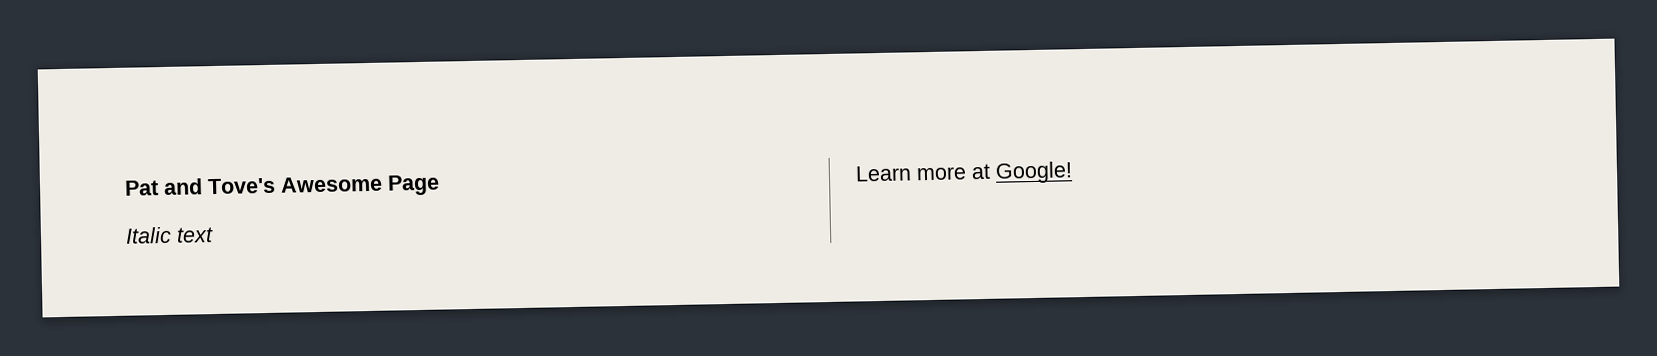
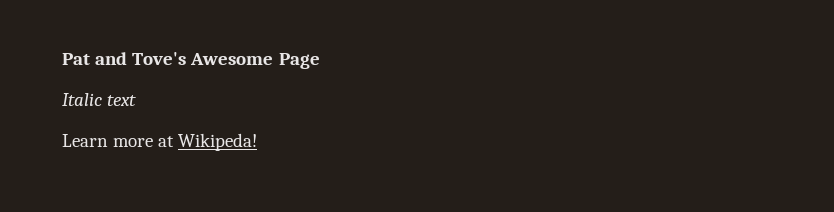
- Learn more at Google!
+ Learn more at Wikipeda!

